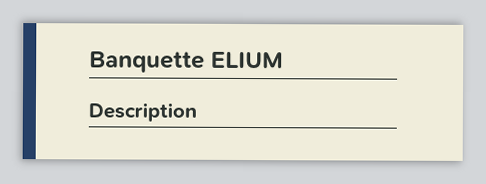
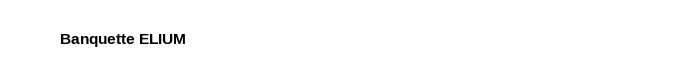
- Description

